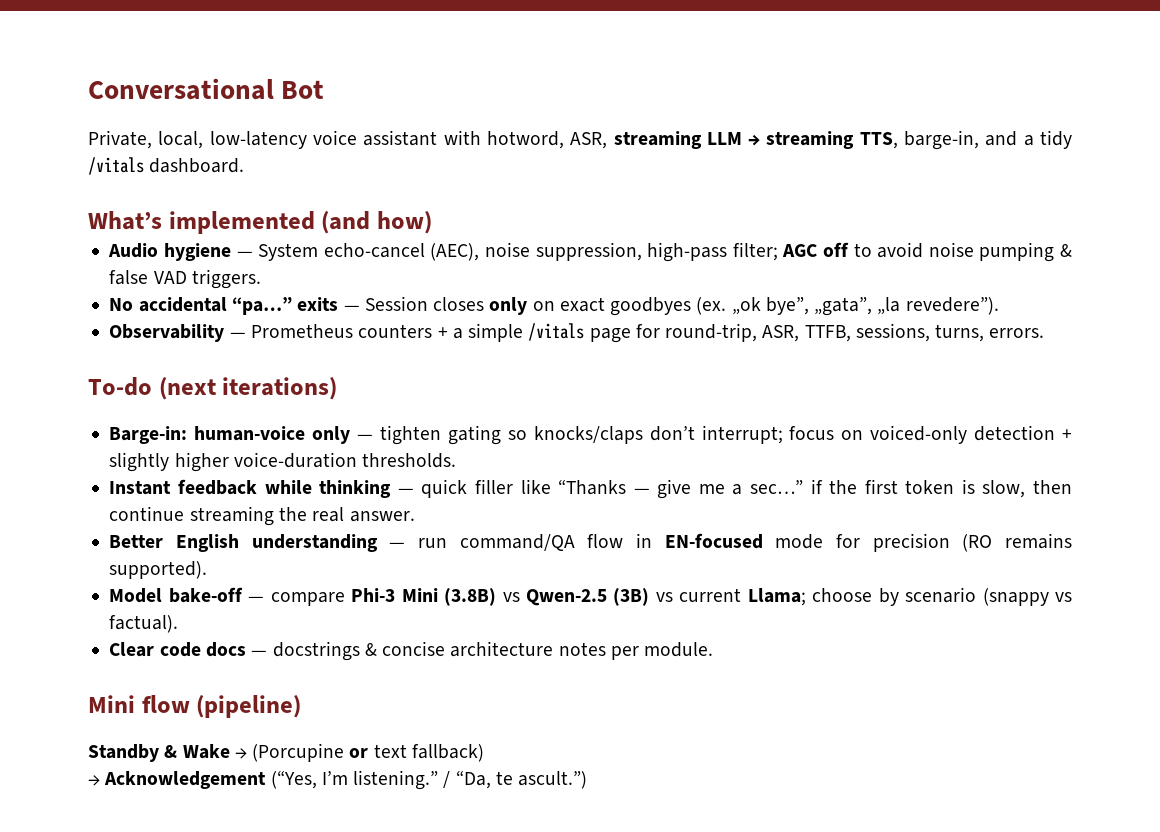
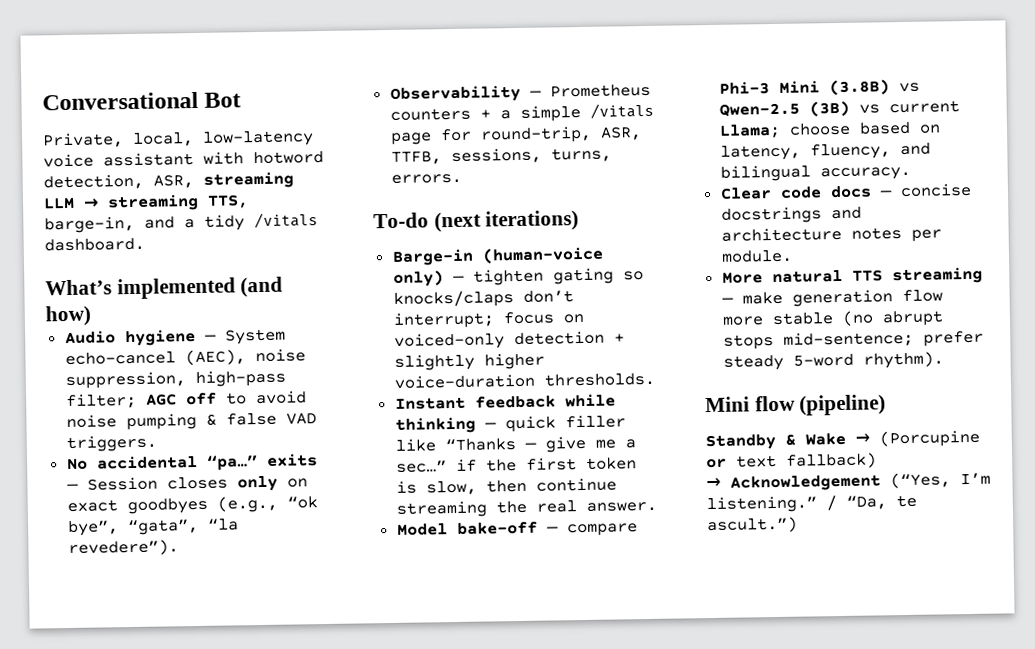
- Private, local, low-latency voice assistant with hotword, ASR, streaming LLM → streaming TTS, barge-in, and a tidy /vitals dashboard.
+ Private, local, low-latency voice assistant with hotword detection, ASR, streaming LLM → streaming TTS, barge-in, and a tidy /vitals dashboard.
- No accidental “pa…” exits — Session closes only on exact goodbyes (ex. „ok bye”, „gata”, „la revedere”).
+ No accidental “pa…” exits — Session closes only on exact goodbyes (e.g., “ok bye”, “gata”, “la revedere”).
- Barge-in: human-voice only — tighten gating so knocks/claps don’t interrupt; focus on voiced-only detection + slightly higher voice-duration thresholds.
+ Barge-in (human-voice only) — tighten gating so knocks/claps don’t interrupt; focus on voiced-only detection + slightly higher voice-duration thresholds.
- Better English understanding — run command/QA flow in EN-focused mode for precision (RO remains supported).
- Model bake-off — compare Phi-3 Mini (3.8B) vs Qwen-2.5 (3B) vs current Llama; choose by scenario (snappy vs factual).
+ Model bake-off — compare Phi-3 Mini (3.8B) vs Qwen-2.5 (3B) vs current Llama; choose based on latency, fluency, and bilingual accuracy.
- Clear code docs — docstrings & concise architecture notes per module.
+ Clear code docs — concise docstrings and architecture notes per module.
+ More natural TTS streaming — make generation flow more stable (no abrupt stops mid-sentence; prefer steady 5-word rhythm).

